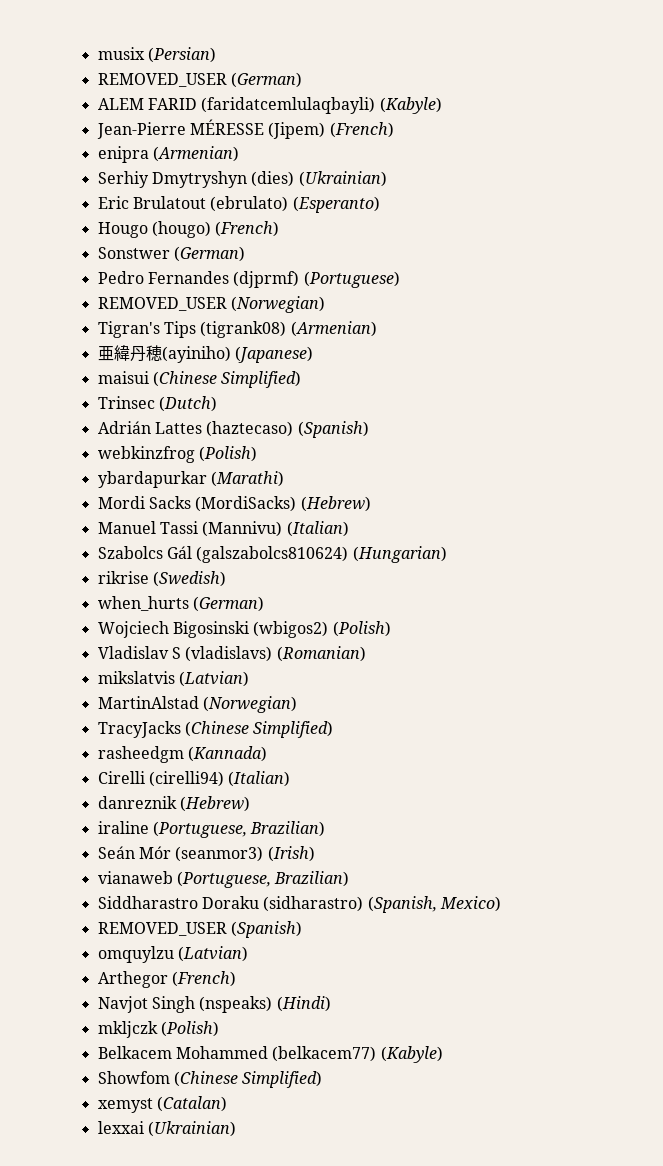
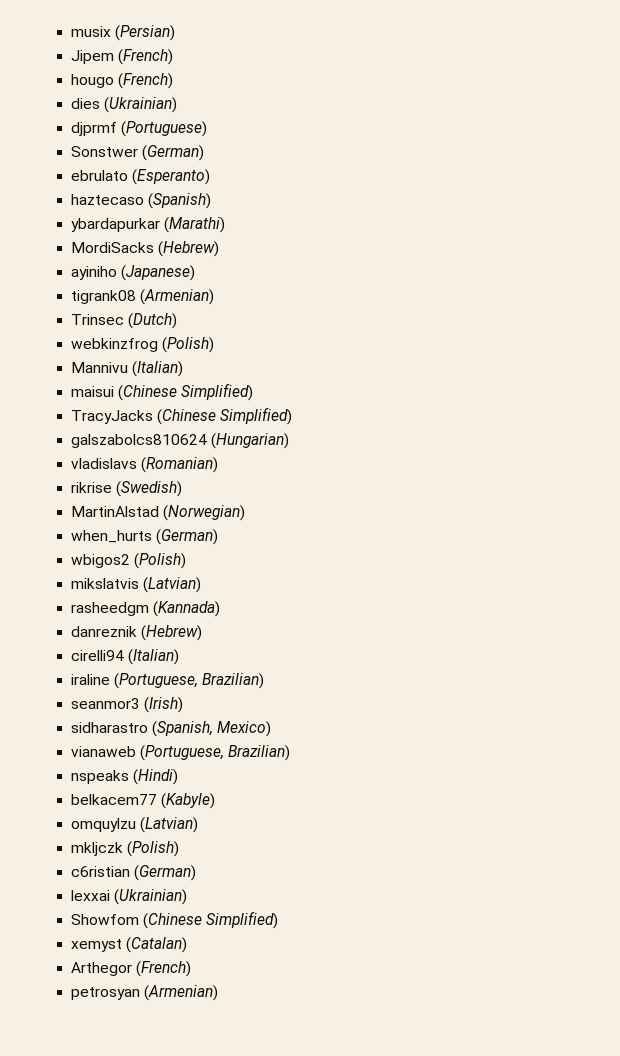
- REMOVED_USER (German)
- ALEM FARID (faridatcemlulaqbayli) (Kabyle)
- Jean-Pierre MÉRESSE (Jipem) (French)
- enipra (Armenian)
- Serhiy Dmytryshyn (dies) (Ukrainian)
- Eric Brulatout (ebrulato) (Esperanto)
- Hougo (hougo) (French)
+ Jipem (French)
+ hougo (French)
+ dies (Ukrainian)
+ djprmf (Portuguese)
  Sonstwer (German)
- Pedro Fernandes (djprmf) (Portuguese)
- REMOVED_USER (Norwegian)
- Tigran's Tips (tigrank08) (Armenian)
- 亜緯丹穂(ayiniho) (Japanese)
+ ebrulato (Esperanto)
+ haztecaso (Spanish)
+ ybardapurkar (Marathi)
+ MordiSacks (Hebrew)
+ ayiniho (Japanese)
+ tigrank08 (Armenian)
+ Trinsec (Dutch)
+ webkinzfrog (Polish)
+ Mannivu (Italian)
  maisui (Chinese Simplified)
- Trinsec (Dutch)
- Adrián Lattes (haztecaso) (Spanish)
- webkinzfrog (Polish)
- ybardapurkar (Marathi)
- Mordi Sacks (MordiSacks) (Hebrew)
- Manuel Tassi (Mannivu) (Italian)
- Szabolcs Gál (galszabolcs810624) (Hungarian)
+ TracyJacks (Chinese Simplified)
+ galszabolcs810624 (Hungarian)
+ vladislavs (Romanian)
+ MartinAlstad (Norwegian)
- Wojciech Bigosinski (wbigos2) (Polish)
- Vladislav S (vladislavs) (Romanian)
+ wbigos2 (Polish)
  mikslatvis (Latvian)
- MartinAlstad (Norwegian)
- TracyJacks (Chinese Simplified)
- Cirelli (cirelli94) (Italian)
+ cirelli94 (Italian)
- Seán Mór (seanmor3) (Irish)
+ seanmor3 (Irish)
+ sidharastro (Spanish, Mexico)
  vianaweb (Portuguese, Brazilian)
- Siddharastro Doraku (sidharastro) (Spanish, Mexico)
- REMOVED_USER (Spanish)
+ nspeaks (Hindi)
+ belkacem77 (Kabyle)
  omquylzu (Latvian)
- Arthegor (French)
- Navjot Singh (nspeaks) (Hindi)
  mkljczk (Polish)
- Belkacem Mohammed (belkacem77) (Kabyle)
+ c6ristian (German)
+ lexxai (Ukrainian)
- lexxai (Ukrainian)
+ Arthegor (French)
+ petrosyan (Armenian)

